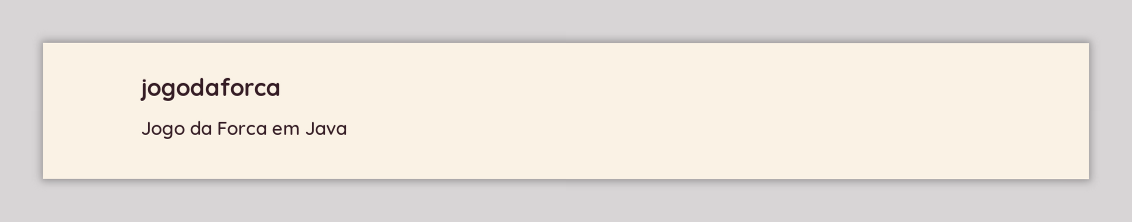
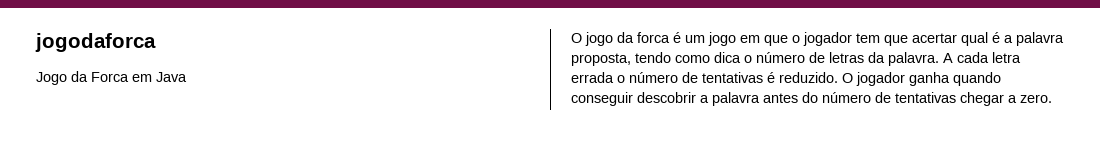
+ O jogo da forca é um jogo em que o jogador tem que acertar qual é a palavra proposta, tendo como dica o número de letras da palavra. A cada letra errada o número de tentativas é reduzido. O jogador ganha quando conseguir descobrir a palavra antes do número de tentativas chegar a zero.

